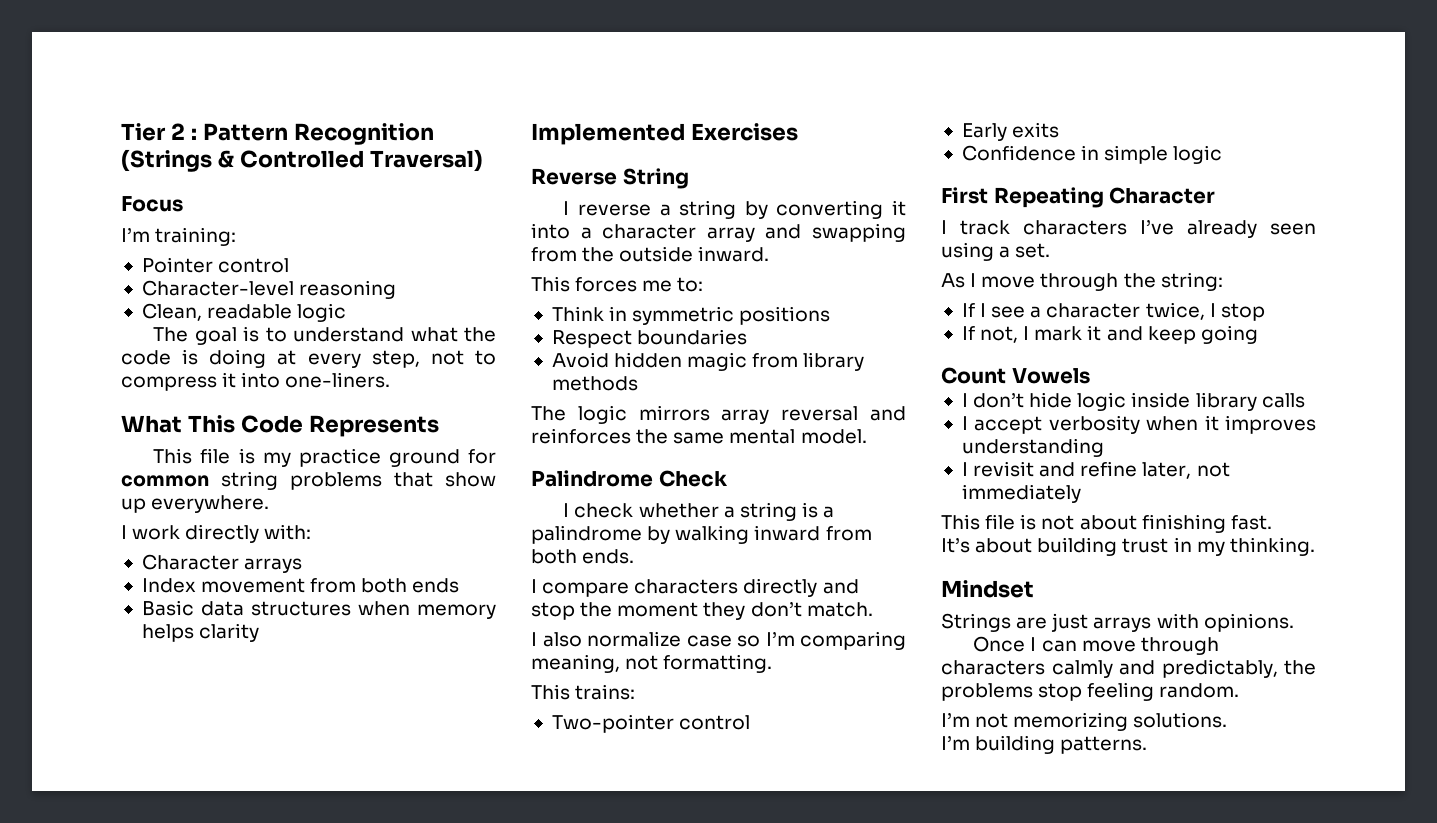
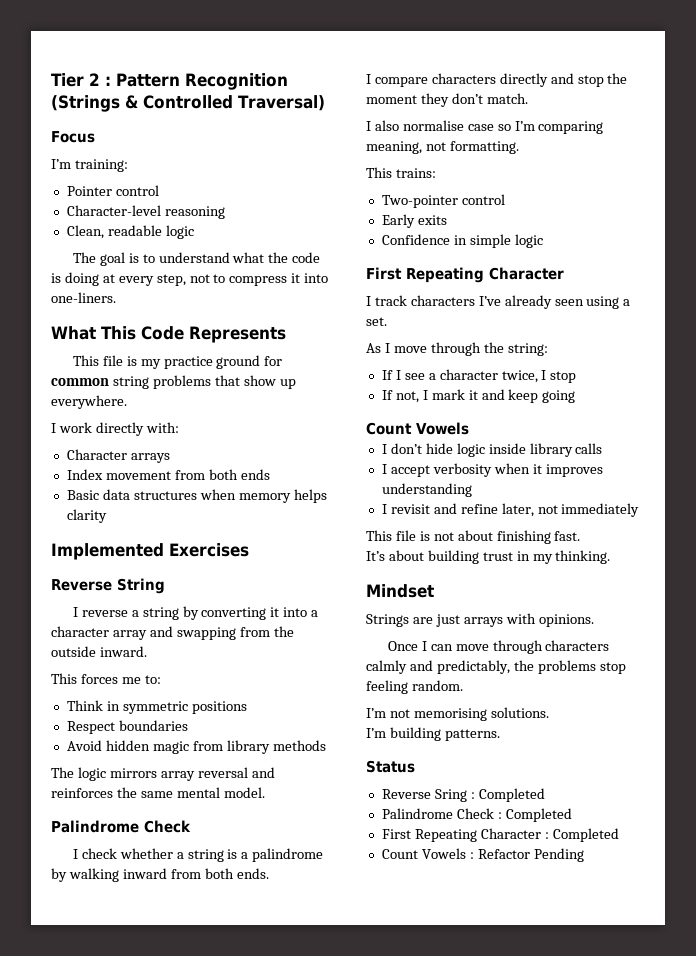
- I also normalize case so I’m comparing meaning, not formatting.
+ I also normalise case so I’m comparing meaning, not formatting.
- I’m not memorizing solutions.
+ I’m not memorising solutions.
+ Status
+ Reverse Sring : Completed
+ Palindrome Check : Completed
+ First Repeating Character : Completed
+ Count Vowels : Refactor Pending

